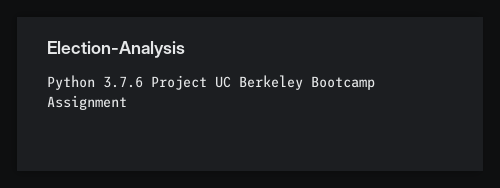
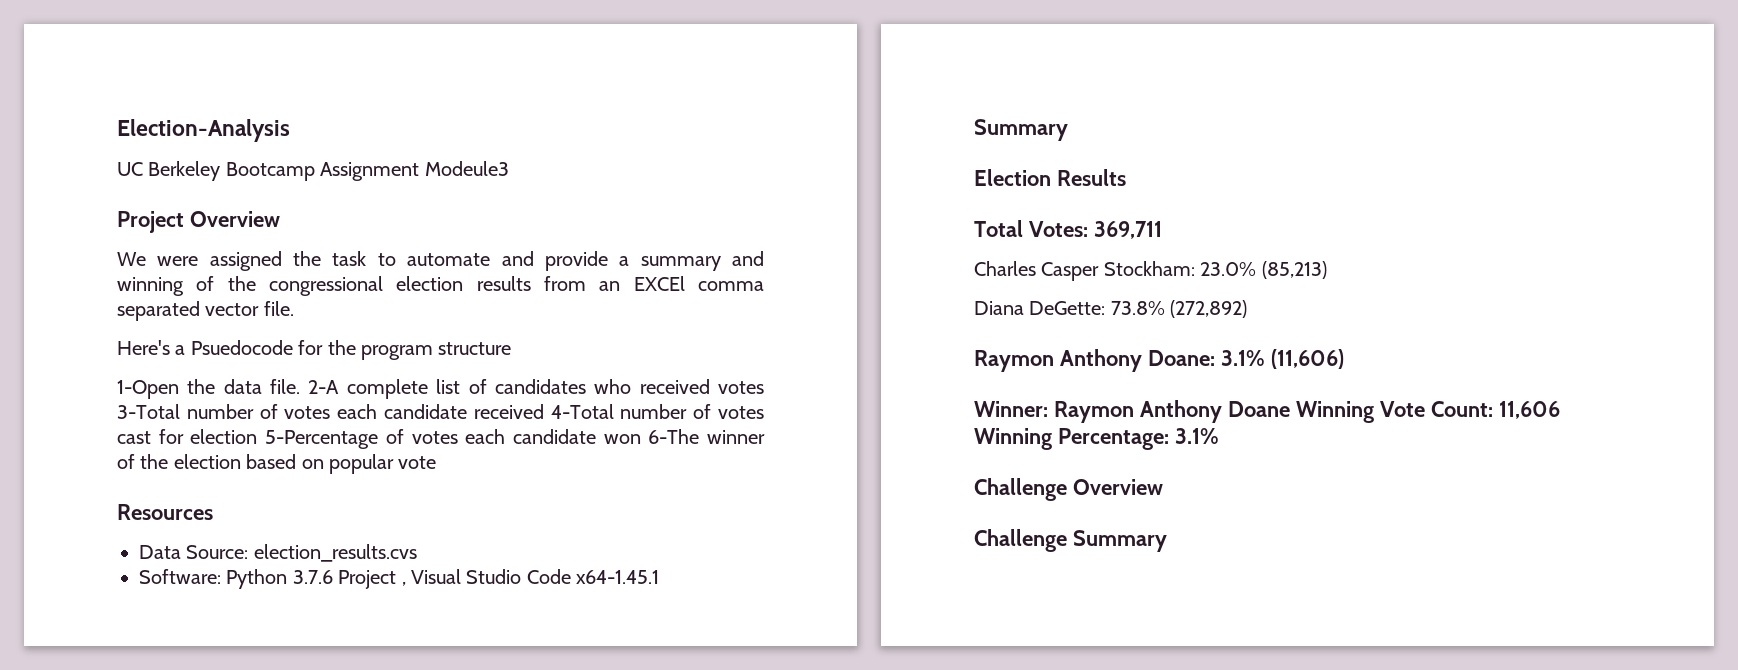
- Python 3.7.6 Project UC Berkeley Bootcamp Assignment
+ UC Berkeley Bootcamp Assignment Modeule3
+ Project Overview
+ We were assigned the task to automate and provide a summary and winning of the congressional election results from an EXCEl comma separated vector file.
+ Here's a Psuedocode for the program structure
+ 1-Open the data file. 2-A complete list of candidates who received votes 3-Total number of votes each candidate received 4-Total number of votes cast for election 5-Percentage of votes each candidate won 6-The winner of the election based on popular vote
+ Resources
+ Data Source: election_results.cvs
+ Software: Python 3.7.6 Project , Visual Studio Code x64-1.45.1
+ Summary
+ Election Results
+ Total Votes: 369,711
+ Charles Casper Stockham: 23.0% (85,213)
+ Diana DeGette: 73.8% (272,892)
+ Raymon Anthony Doane: 3.1% (11,606)
+ Winner: Raymon Anthony Doane Winning Vote Count: 11,606 Winning Percentage: 3.1%
+ Challenge Overview
+ Challenge Summary

